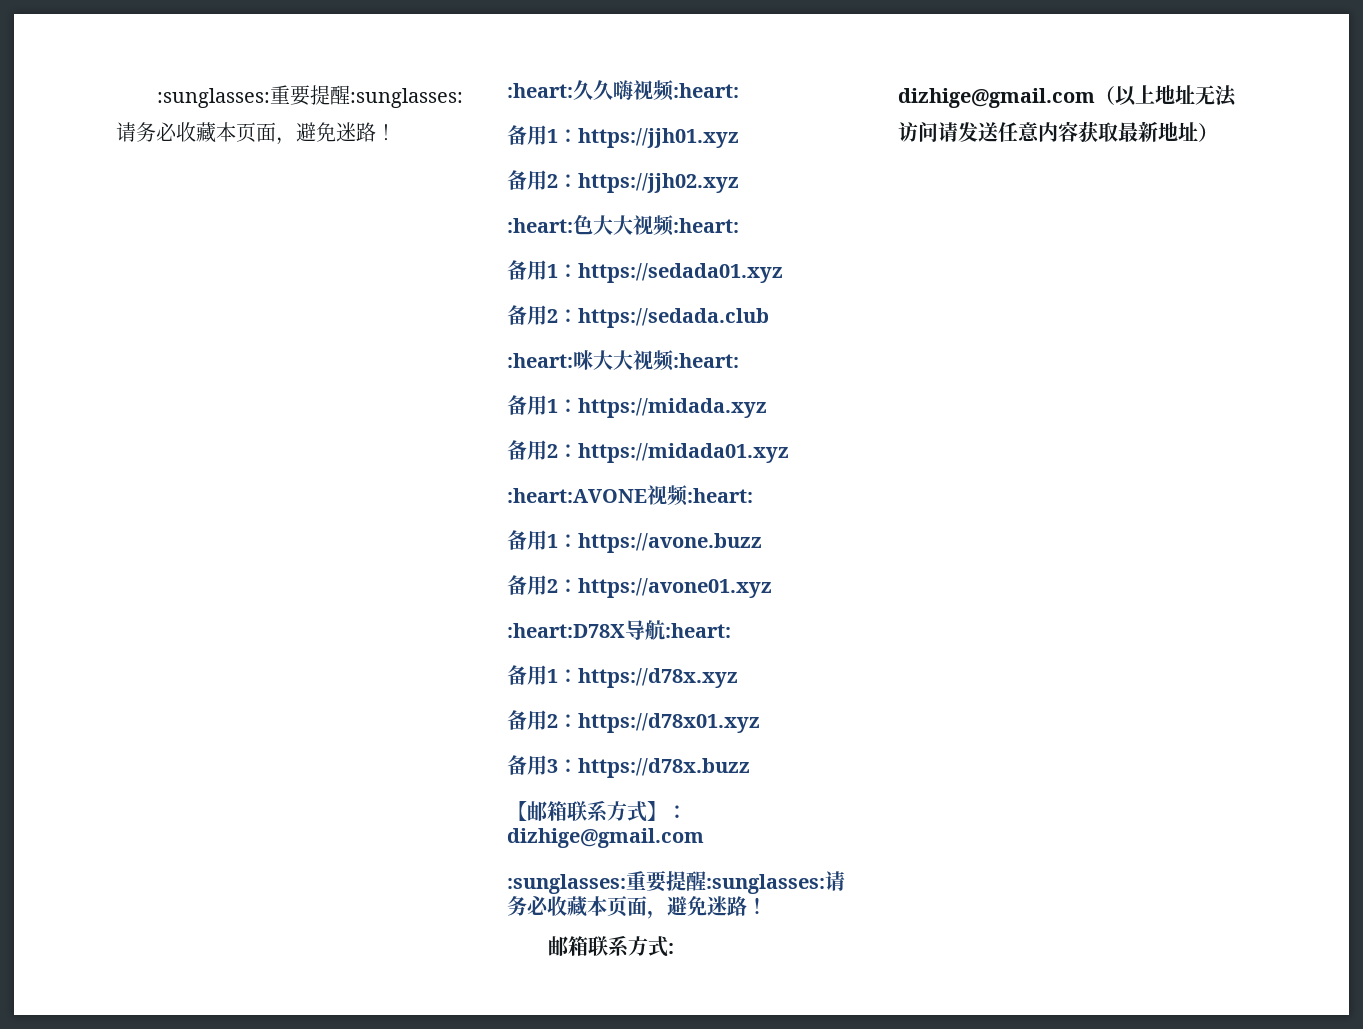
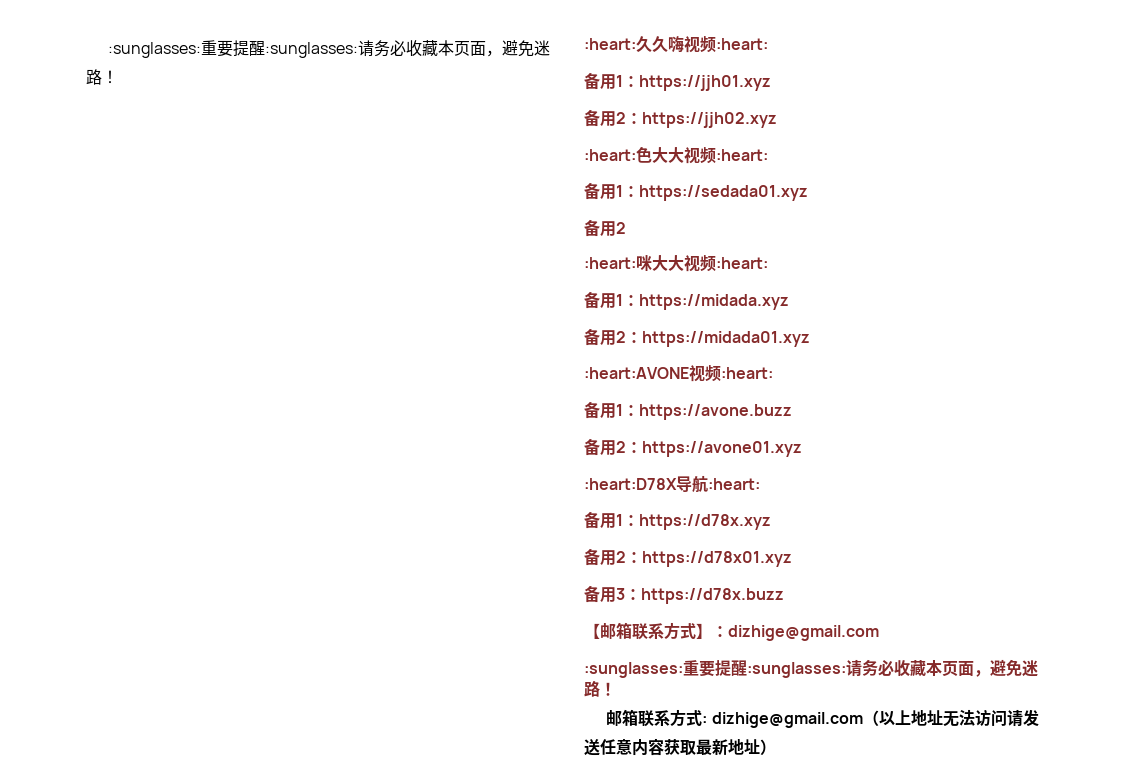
  备用1：https://sedada01.xyz
- 备用2：https://sedada.club
+ 备用2

